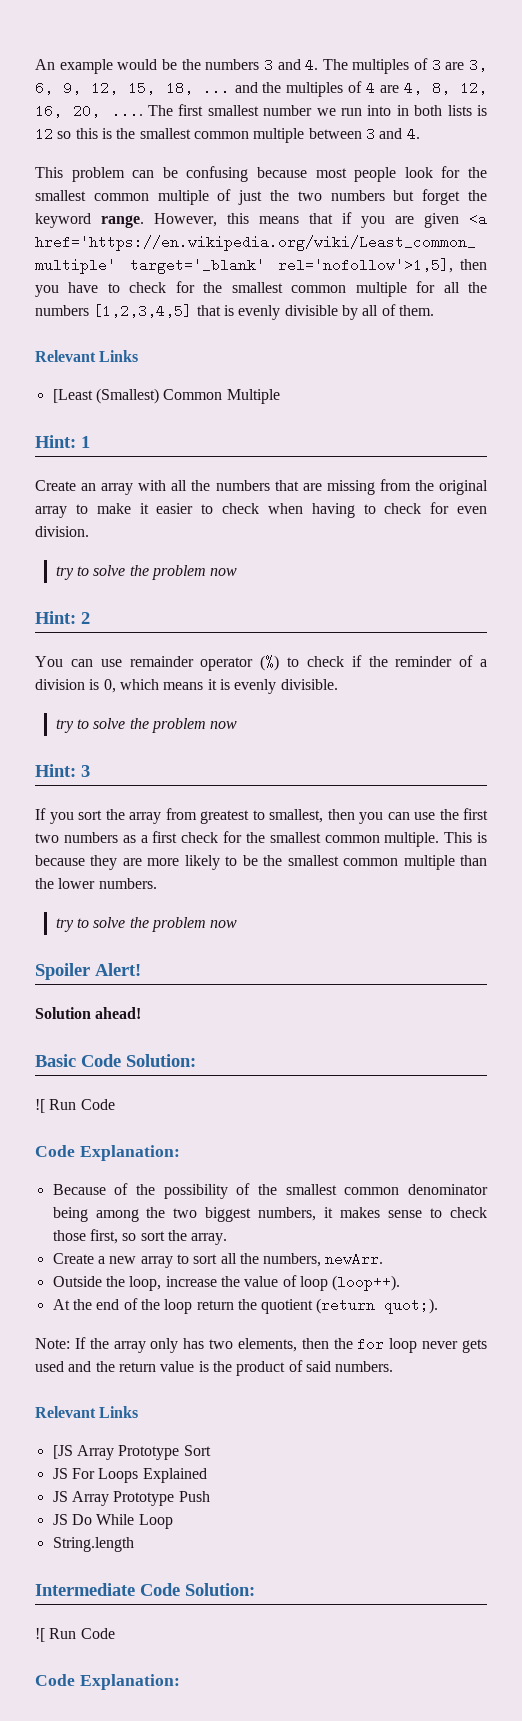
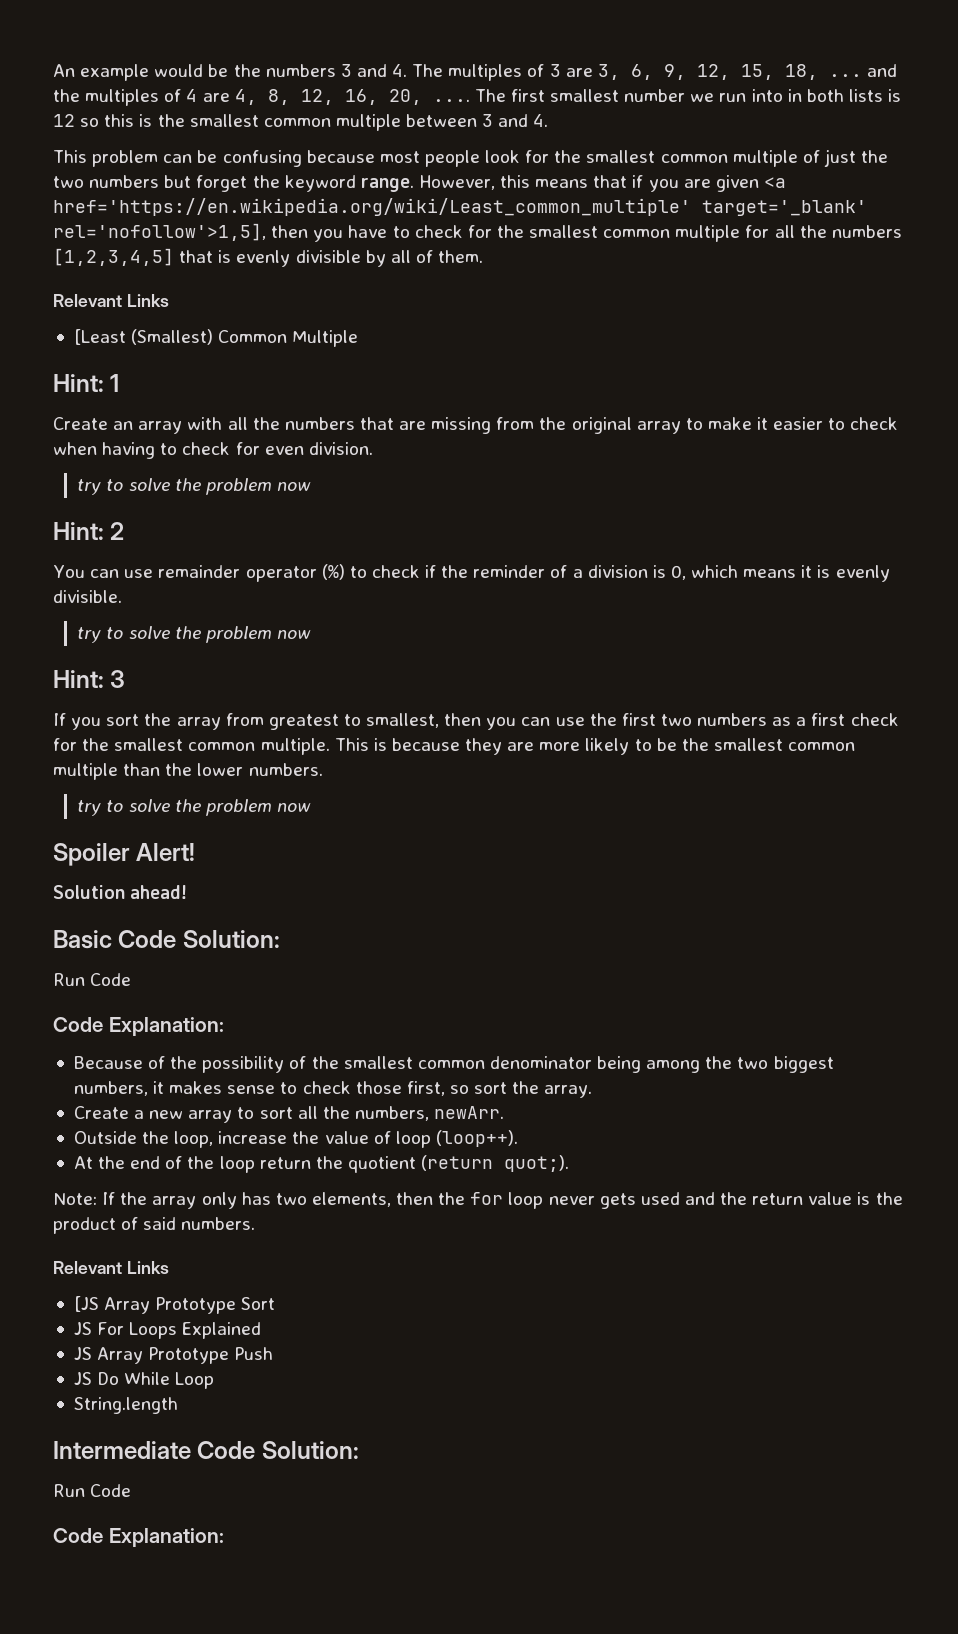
  Basic Code Solution:
- ![ Run Code
+ Run Code
  Intermediate Code Solution:
- ![ Run Code
+ Run Code

